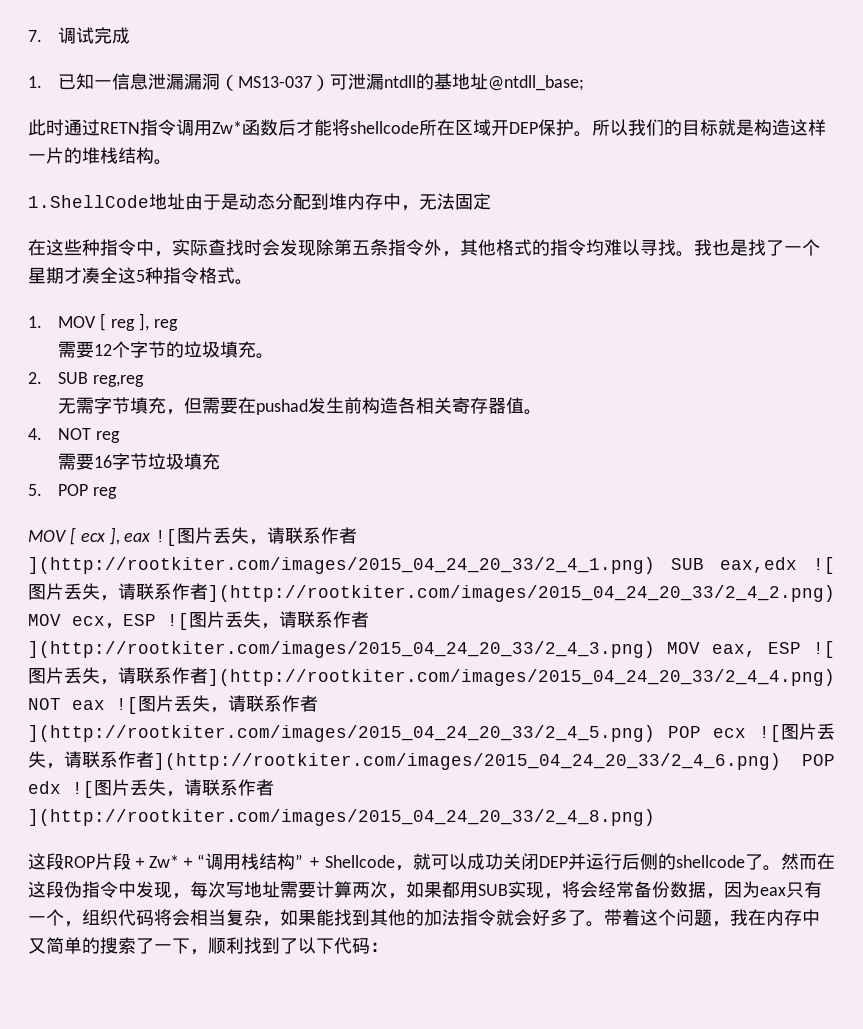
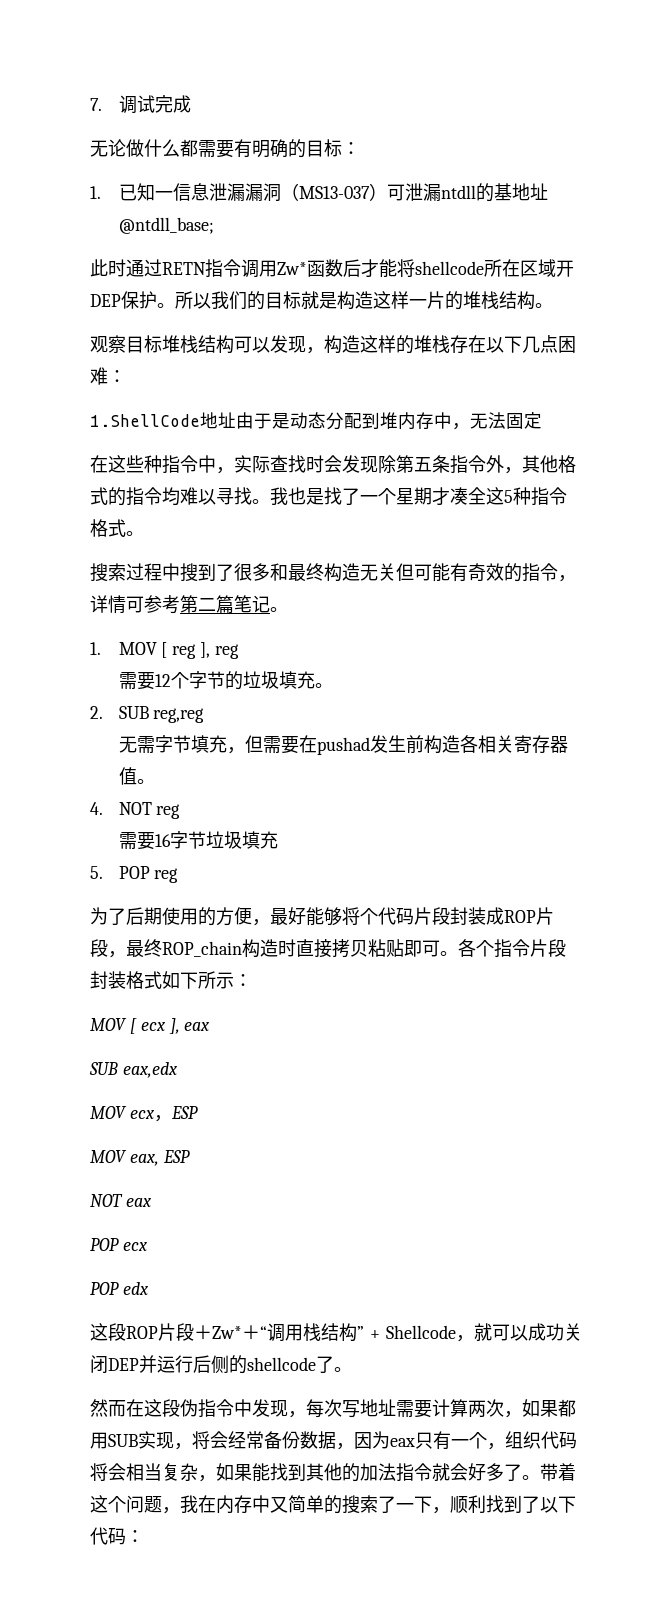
+ 无论做什么都需要有明确的目标：
+ 观察目标堆栈结构可以发现，构造这样的堆栈存在以下几点困难：
+ 搜索过程中搜到了很多和最终构造无关但可能有奇效的指令，详情可参考第二篇笔记。
+ 为了后期使用的方便，最好能够将个代码片段封装成ROP片段，最终ROP_chain构造时直接拷贝粘贴即可。各个指令片段封装格式如下所示：
- MOV [ ecx ], eax ![图片丢失，请联系作者](http://rootkiter.com/images/2015_04_24_20_33/2_4_1.png) SUB eax,edx ![图片丢失，请联系作者](http://rootkiter.com/images/2015_04_24_20_33/2_4_2.png) MOV ecx，ESP ![图片丢失，请联系作者](http://rootkiter.com/images/2015_04_24_20_33/2_4_3.png) MOV eax, ESP ![图片丢失，请联系作者](http://rootkiter.com/images/2015_04_24_20_33/2_4_4.png) NOT eax ![图片丢失，请联系作者](http://rootkiter.com/images/2015_04_24_20_33/2_4_5.png) POP ecx ![图片丢失，请联系作者](http://rootkiter.com/images/2015_04_24_20_33/2_4_6.png) POP edx ![图片丢失，请联系作者](http://rootkiter.com/images/2015_04_24_20_33/2_4_8.png)
+ MOV [ ecx ], eax
+ SUB eax,edx
+ MOV ecx，ESP
+ MOV eax, ESP
+ NOT eax
+ POP ecx
+ POP edx
- 这段ROP片段＋Zw*＋“调用栈结构” + Shellcode，就可以成功关闭DEP并运行后侧的shellcode了。然而在这段伪指令中发现，每次写地址需要计算两次，如果都用SUB实现，将会经常备份数据，因为eax只有一个，组织代码将会相当复杂，如果能找到其他的加法指令就会好多了。
+ 这段ROP片段＋Zw*＋“调用栈结构” + Shellcode，就可以成功关闭DEP并运行后侧的shellcode了。
+ 然而在这段伪指令中发现，每次写地址需要计算两次，如果都用SUB实现，将会经常备份数据，因为eax只有一个，组织代码将会相当复杂，如果能找到其他的加法指令就会好多了。

